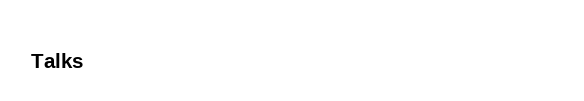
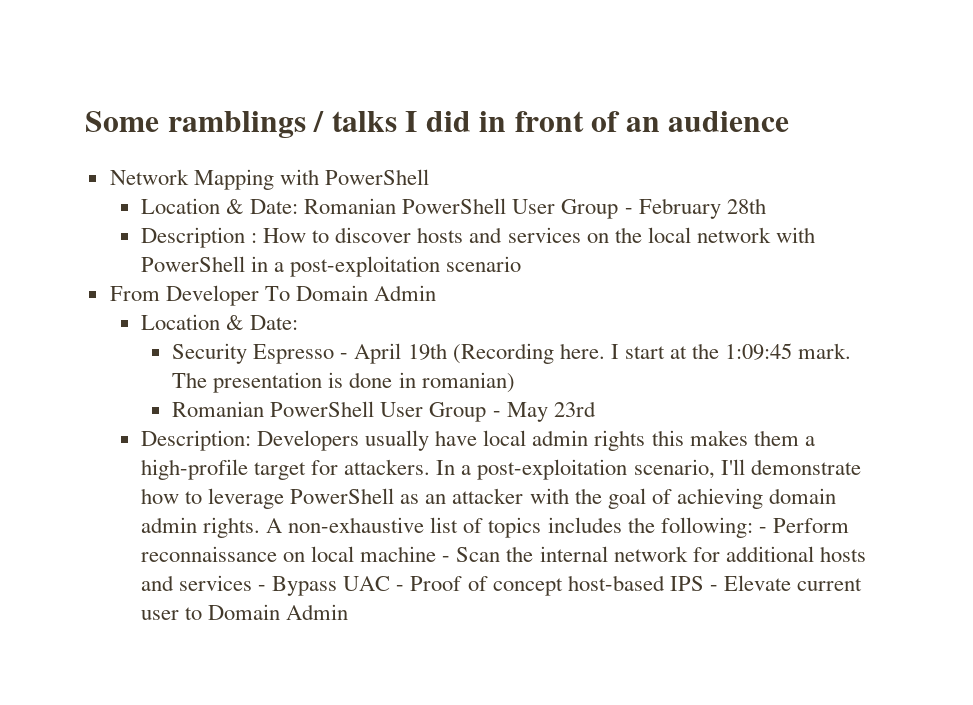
- Talks
+ Some ramblings / talks I did in front of an audience
+ Network Mapping with PowerShell
+ Location & Date: Romanian PowerShell User Group - February 28th
+ Description : How to discover hosts and services on the local network with PowerShell in a post-exploitation scenario
+ From Developer To Domain Admin
+ Location & Date:
+ Security Espresso - April 19th (Recording here. I start at the 1:09:45 mark. The presentation is done in romanian)
+ Romanian PowerShell User Group - May 23rd
+ Description: Developers usually have local admin rights this makes them a high-profile target for attackers. In a post-exploitation scenario, I'll demonstrate how to leverage PowerShell as an attacker with the goal of achieving domain admin rights. A non-exhaustive list of topics includes the following: - Perform reconnaissance on local machine - Scan the internal network for additional hosts and services - Bypass UAC - Proof of concept host-based IPS - Elevate current user to Domain Admin

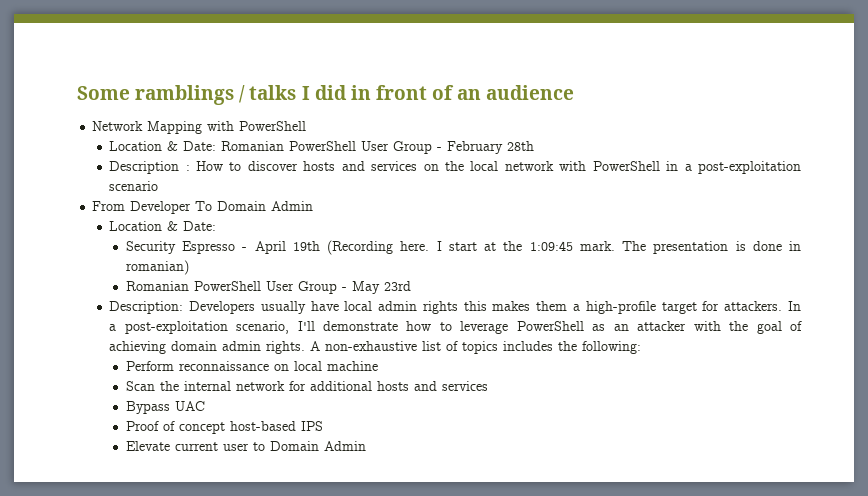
- A non-exhaustive list of topics includes the following: - Perform reconnaissance on local machine - Scan the internal network for additional hosts and services - Bypass UAC - Proof of concept host-based IPS - Elevate current user to Domain Admin
+ A non-exhaustive list of topics includes the following:
+ Perform reconnaissance on local machine
+ Scan the internal network for additional hosts and services
+ Bypass UAC
+ Proof of concept host-based IPS
+ Elevate current user to Domain Admin

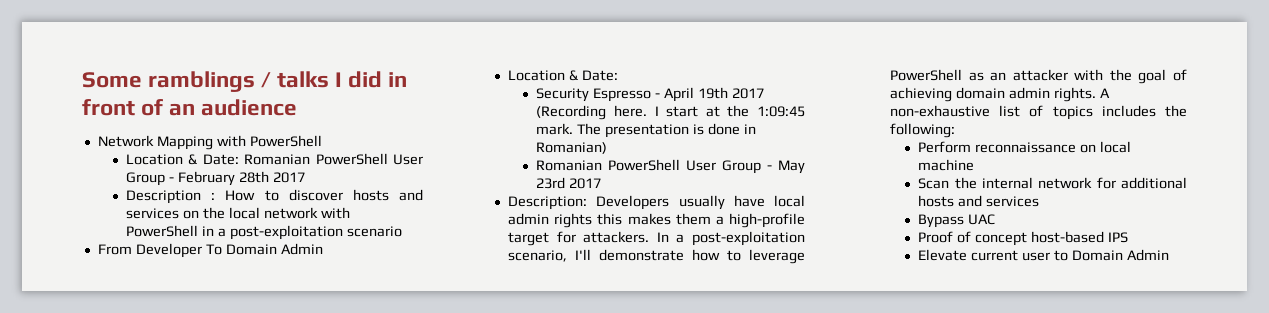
- Location & Date: Romanian PowerShell User Group - February 28th
+ Location & Date: Romanian PowerShell User Group - February 28th 2017
- Security Espresso - April 19th (Recording here.
+ Security Espresso - April 19th 2017 (Recording here.
- The presentation is done in romanian)
+ The presentation is done in Romanian)
- Romanian PowerShell User Group - May 23rd
+ Romanian PowerShell User Group - May 23rd 2017

